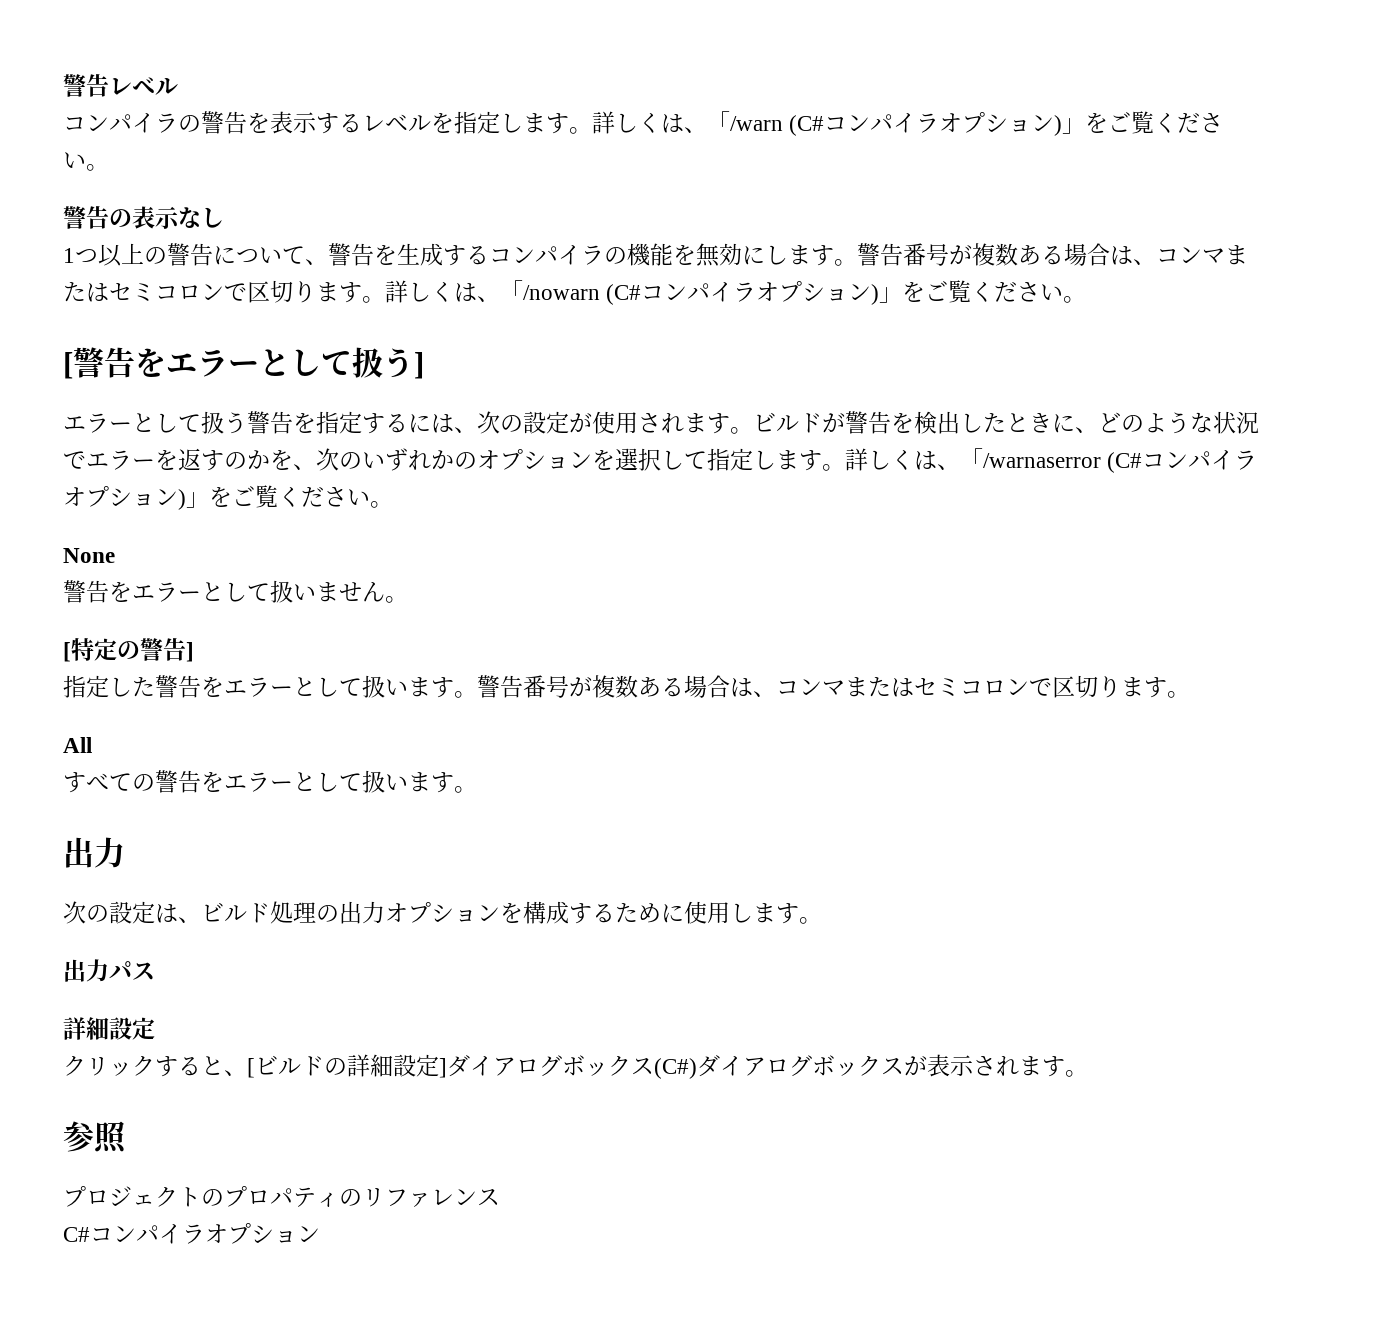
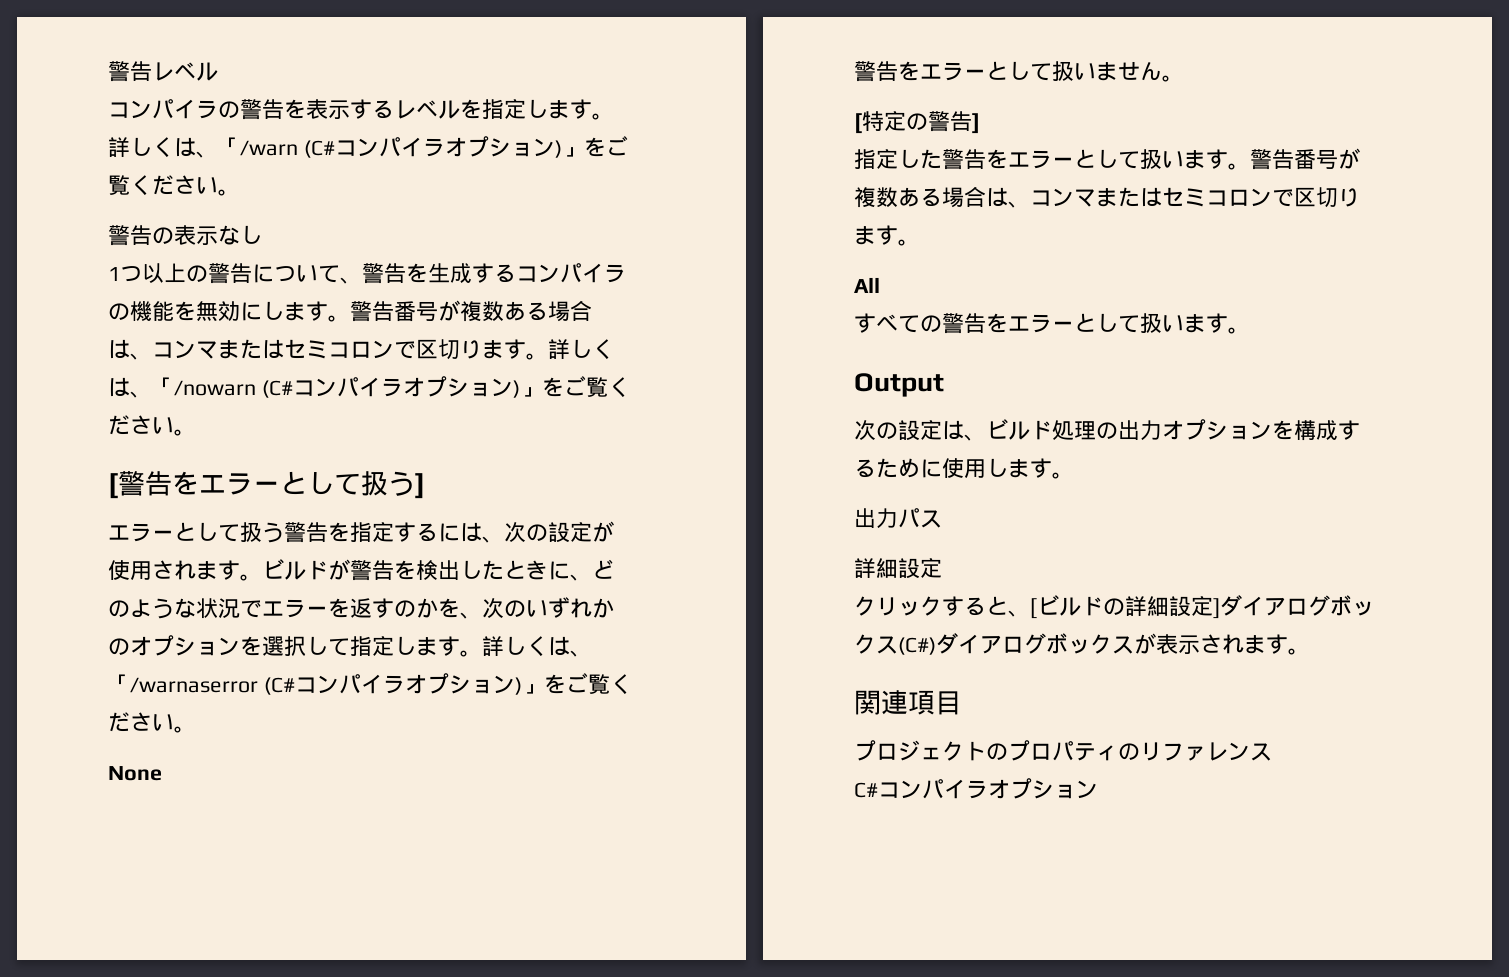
  すべての警告をエラーとして扱います。
- 出力
+ Output
- 参照
+ 関連項目

